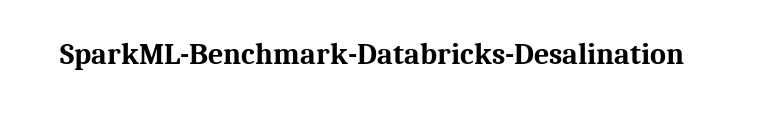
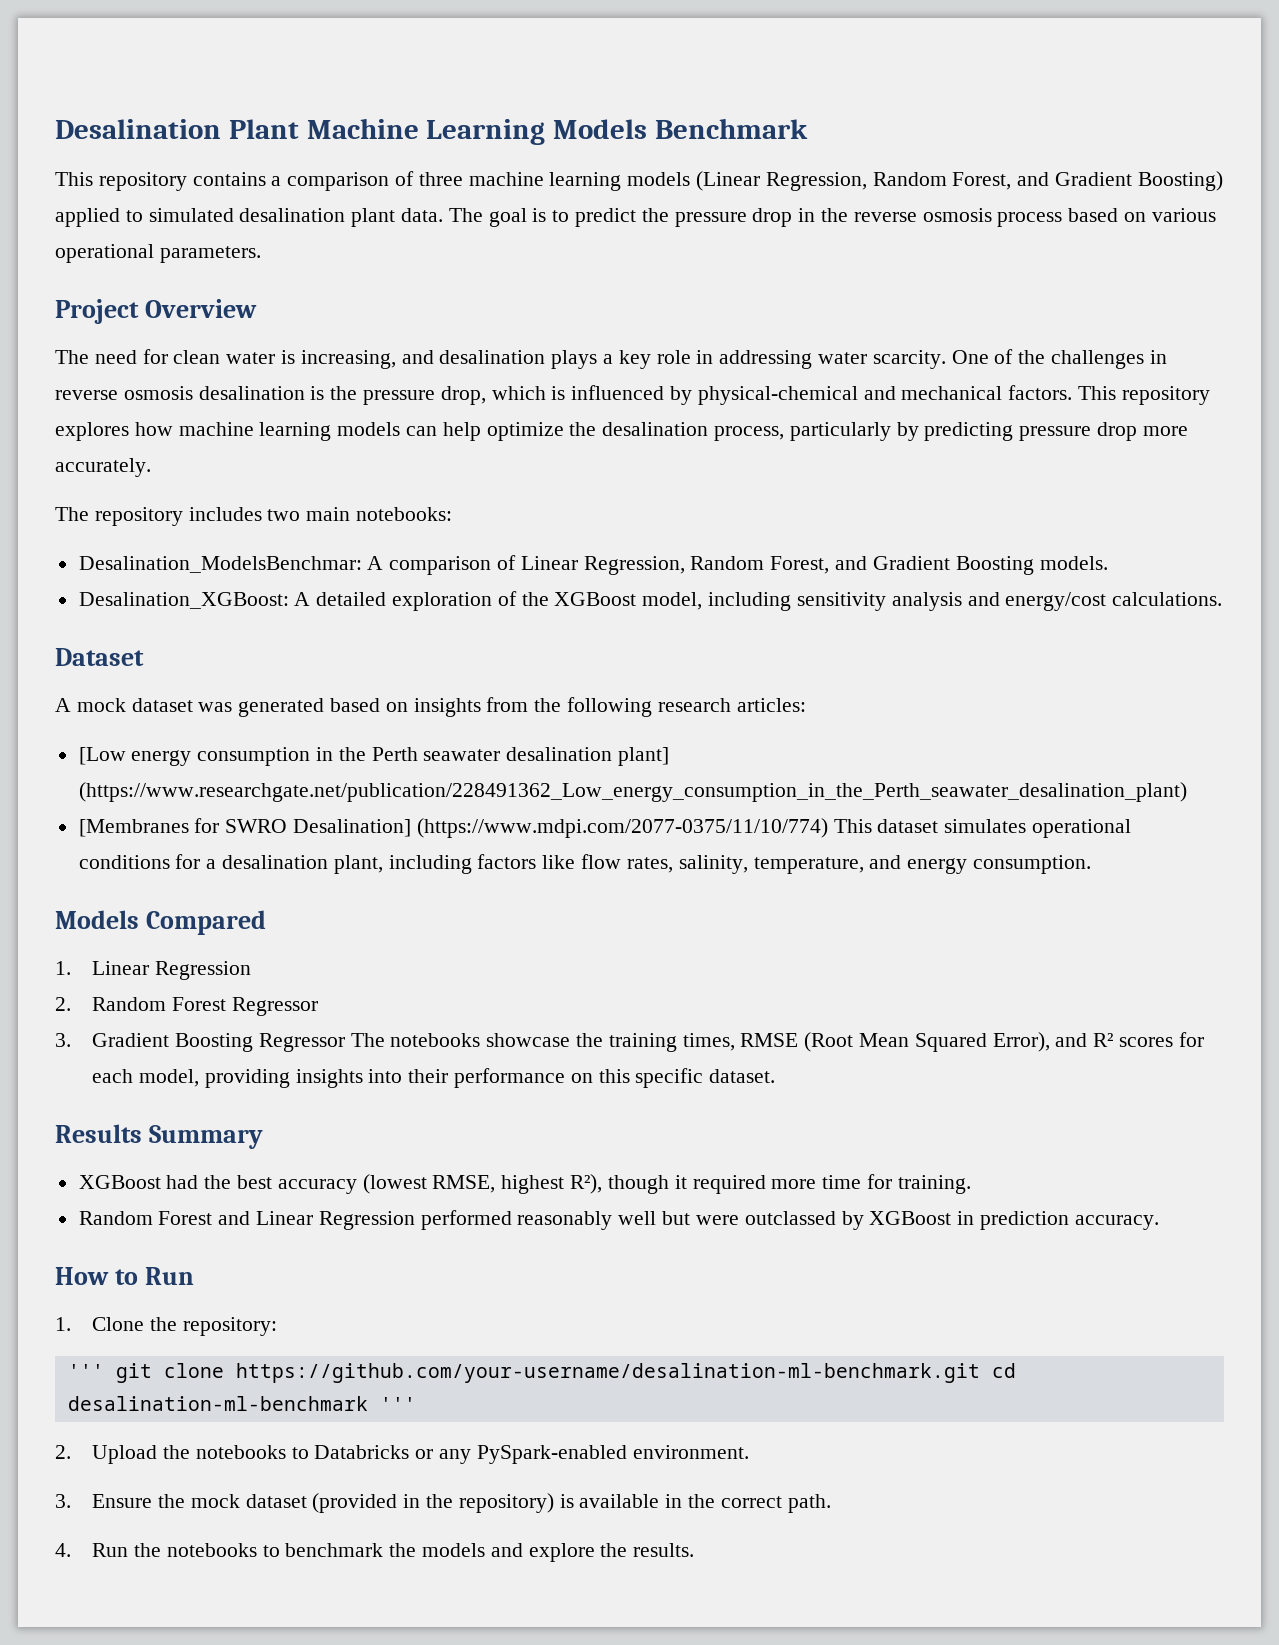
- SparkML-Benchmark-Databricks-Desalination
+ Desalination Plant Machine Learning Models Benchmark
+ This repository contains a comparison of three machine learning models (Linear Regression, Random Forest, and Gradient Boosting) applied to simulated desalination plant data. The goal is to predict the pressure drop in the reverse osmosis process based on various operational parameters.
+ Project Overview
+ The need for clean water is increasing, and desalination plays a key role in addressing water scarcity. One of the challenges in reverse osmosis desalination is the pressure drop, which is influenced by physical-chemical and mechanical factors. This repository explores how machine learning models can help optimize the desalination process, particularly by predicting pressure drop more accurately.
+ The repository includes two main notebooks:
+ Desalination_ModelsBenchmar: A comparison of Linear Regression, Random Forest, and Gradient Boosting models.
+ Desalination_XGBoost: A detailed exploration of the XGBoost model, including sensitivity analysis and energy/cost calculations.
+ Dataset
+ A mock dataset was generated based on insights from the following research articles:
+ [Low energy consumption in the Perth seawater desalination plant] (https://www.researchgate.net/publication/228491362_Low_energy_consumption_in_the_Perth_seawater_desalination_plant)
+ [Membranes for SWRO Desalination] (https://www.mdpi.com/2077-0375/11/10/774) This dataset simulates operational conditions for a desalination plant, including factors like flow rates, salinity, temperature, and energy consumption.
+ Models Compared
+ 1. Linear Regression
+ 2. Random Forest Regressor
+ 3. Gradient Boosting Regressor The notebooks showcase the training times, RMSE (Root Mean Squared Error), and R² scores for each model, providing insights into their performance on this specific dataset.
+ Results Summary
+ XGBoost had the best accuracy (lowest RMSE, highest R²), though it required more time for training.
+ Random Forest and Linear Regression performed reasonably well but were outclassed by XGBoost in prediction accuracy.
+ How to Run
+ 1. Clone the repository:
+ ''' git clone https://github.com/your-username/desalination-ml-benchmark.git cd desalination-ml-benchmark '''
+ 2. Upload the notebooks to Databricks or any PySpark-enabled environment.
+ 3. Ensure the mock dataset (provided in the repository) is available in the correct path.
+ 4. Run the notebooks to benchmark the models and explore the results.

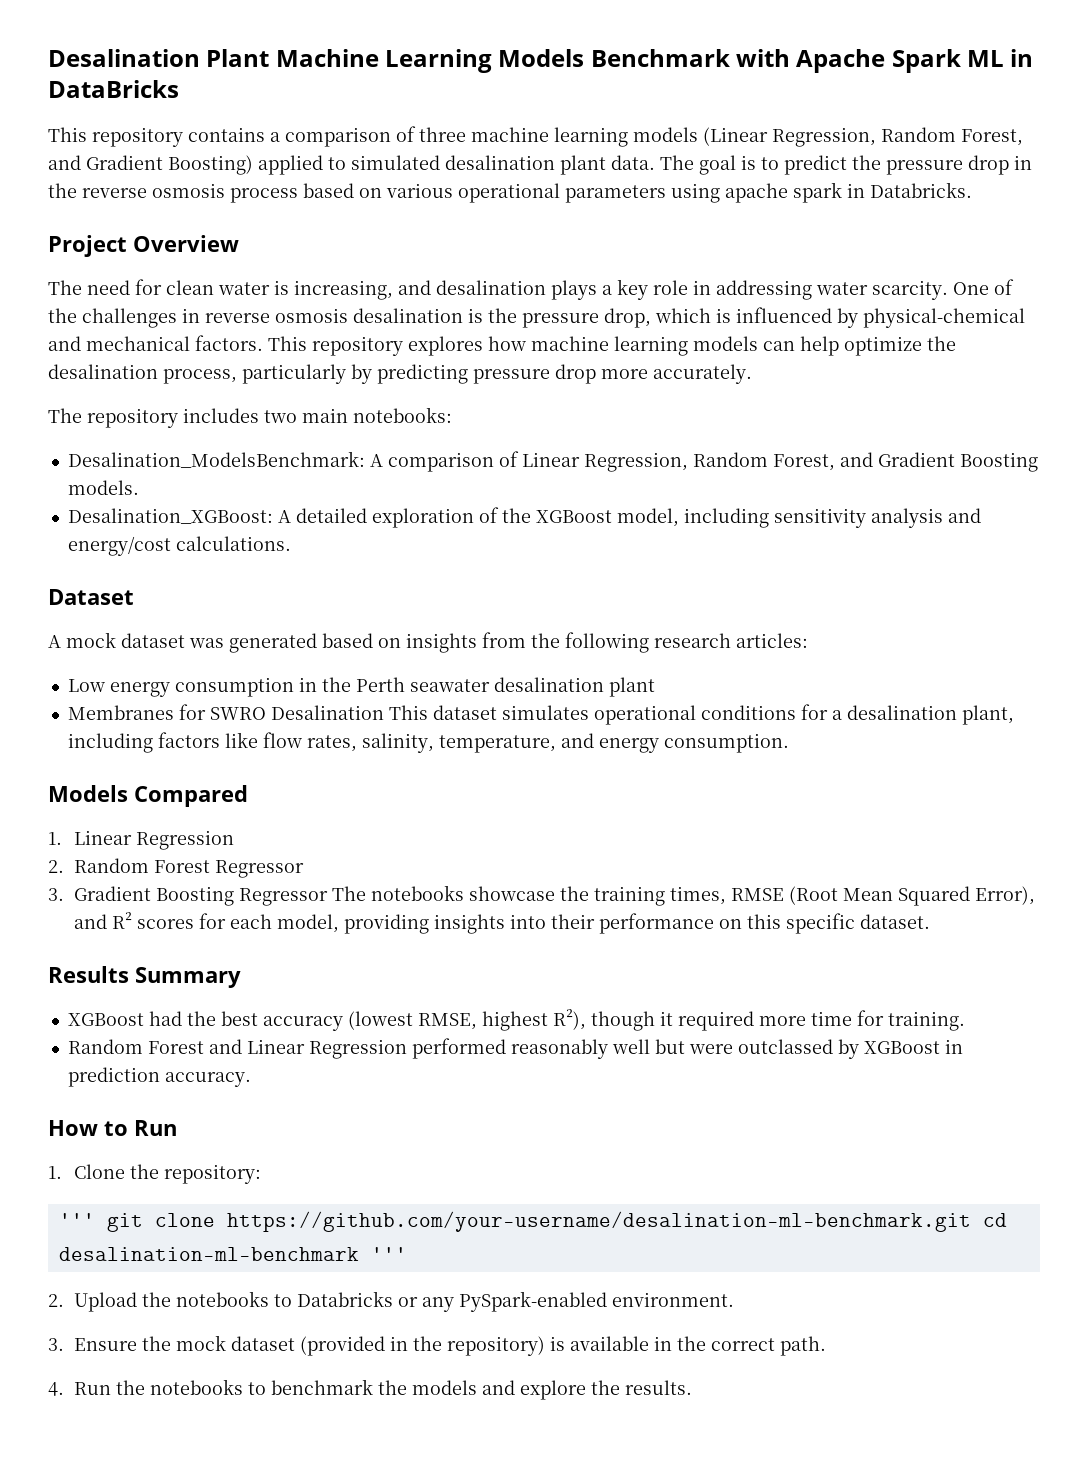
- Desalination Plant Machine Learning Models Benchmark
+ Desalination Plant Machine Learning Models Benchmark with Apache Spark ML in DataBricks
- The goal is to predict the pressure drop in the reverse osmosis process based on various operational parameters.
+ The goal is to predict the pressure drop in the reverse osmosis process based on various operational parameters using apache spark in Databricks.
- Desalination_ModelsBenchmar: A comparison of Linear Regression, Random Forest, and Gradient Boosting models.
+ Desalination_ModelsBenchmark: A comparison of Linear Regression, Random Forest, and Gradient Boosting models.
- [Low energy consumption in the Perth seawater desalination plant] (https://www.researchgate.net/publication/228491362_Low_energy_consumption_in_the_Perth_seawater_desalination_plant)
- [Membranes for SWRO Desalination] (https://www.mdpi.com/2077-0375/11/10/774) This dataset simulates operational conditions for a desalination plant, including factors like flow rates, salinity, temperature, and energy consumption.
+ Low energy consumption in the Perth seawater desalination plant
+ Membranes for SWRO Desalination This dataset simulates operational conditions for a desalination plant, including factors like flow rates, salinity, temperature, and energy consumption.

